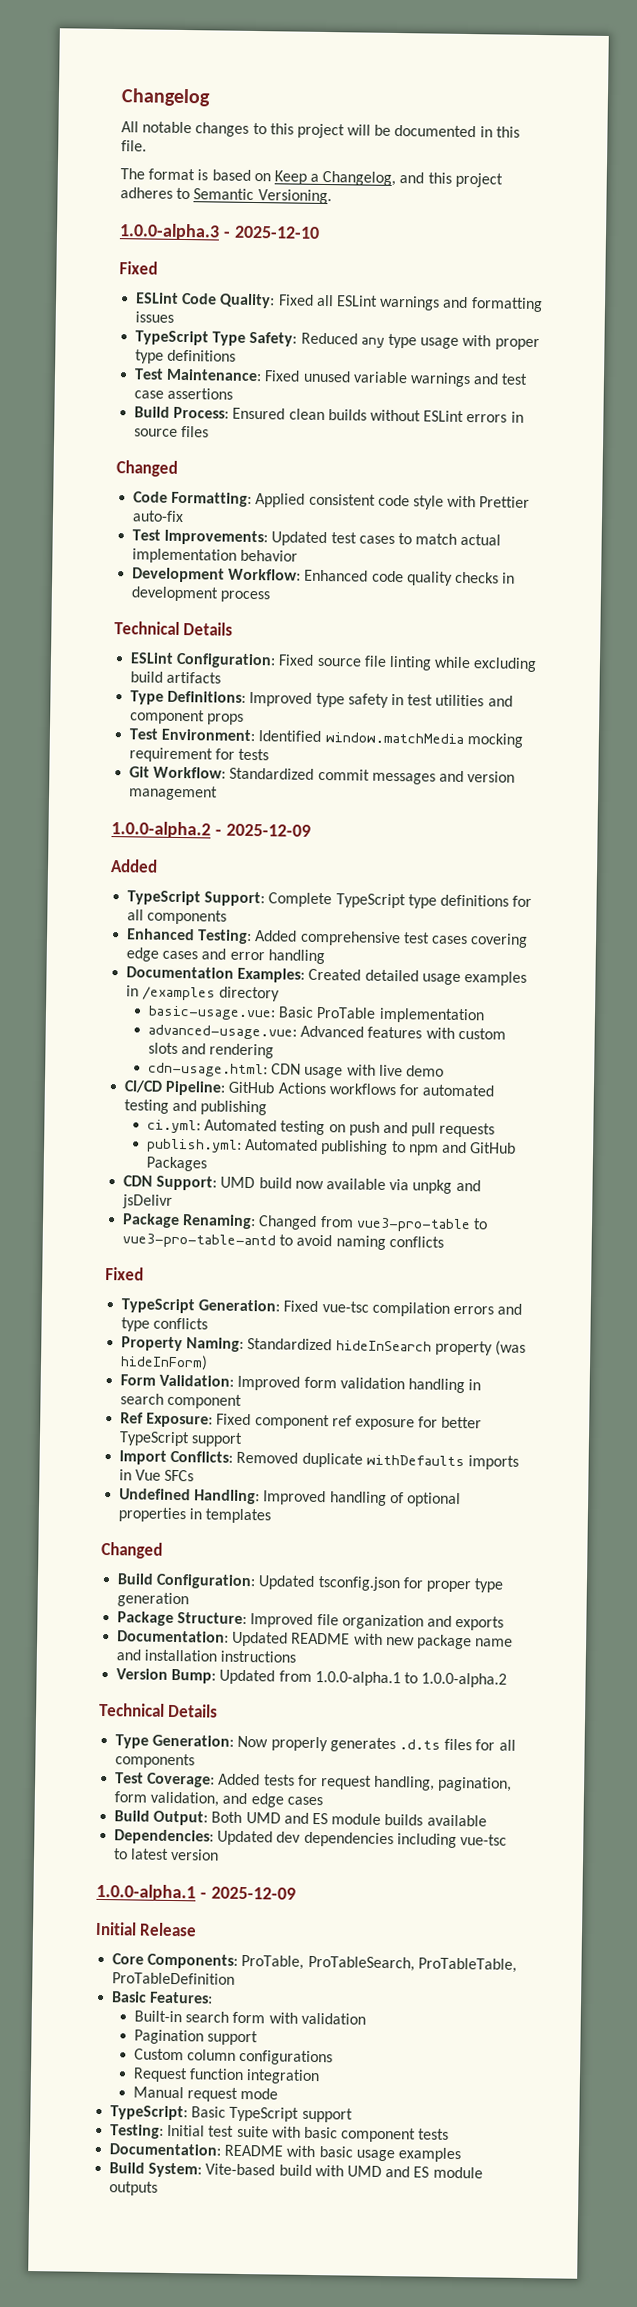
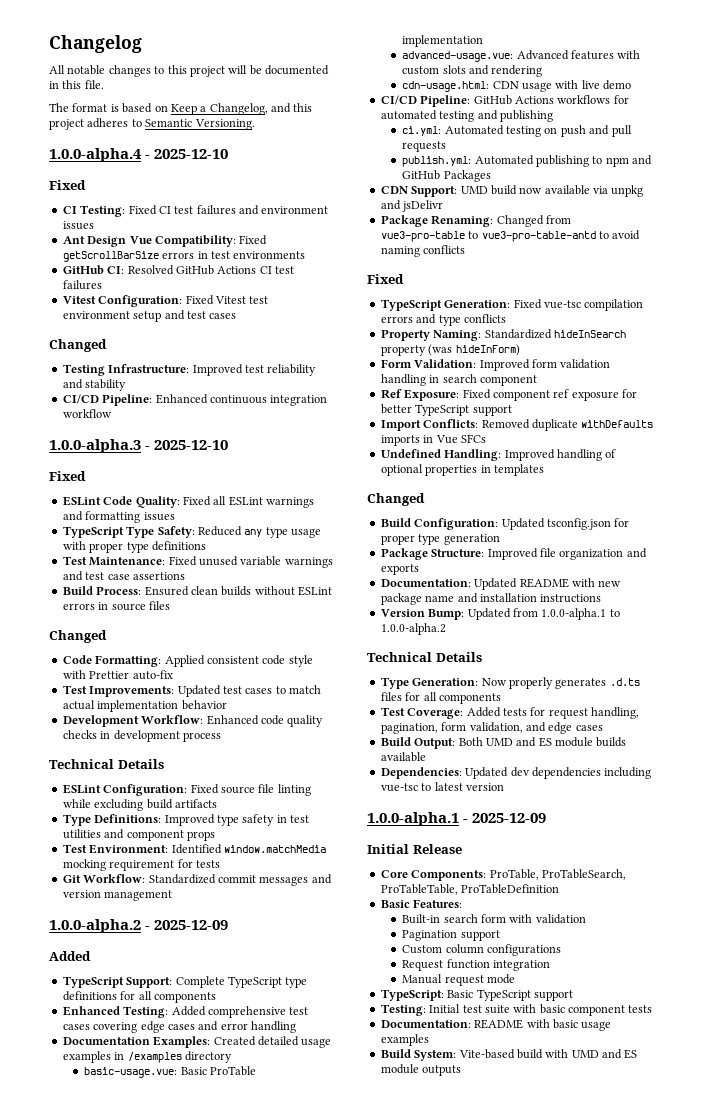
+ 1.0.0-alpha.4 - 2025-12-10
+ Fixed
+ CI Testing: Fixed CI test failures and environment issues
+ Ant Design Vue Compatibility: Fixed getScrollBarSize errors in test environments
+ GitHub CI: Resolved GitHub Actions CI test failures
+ Vitest Configuration: Fixed Vitest test environment setup and test cases
+ Changed
+ Testing Infrastructure: Improved test reliability and stability
+ CI/CD Pipeline: Enhanced continuous integration workflow

